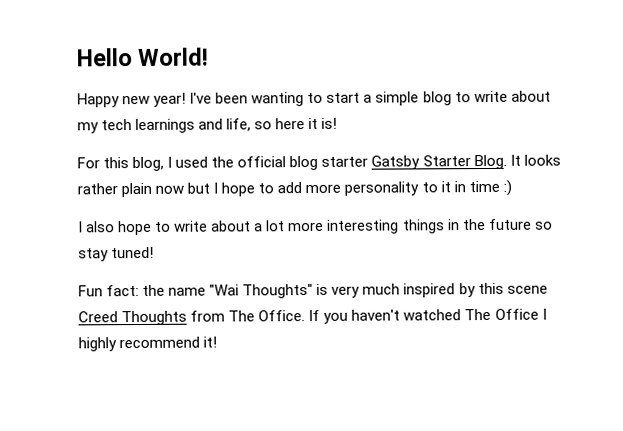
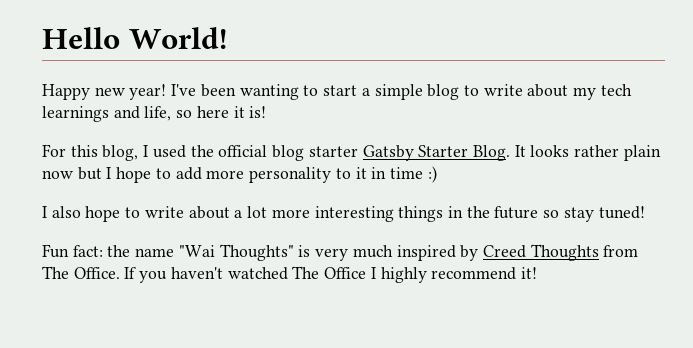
- Fun fact: the name "Wai Thoughts" is very much inspired by this scene Creed Thoughts from The Office.
+ Fun fact: the name "Wai Thoughts" is very much inspired by Creed Thoughts from The Office.

